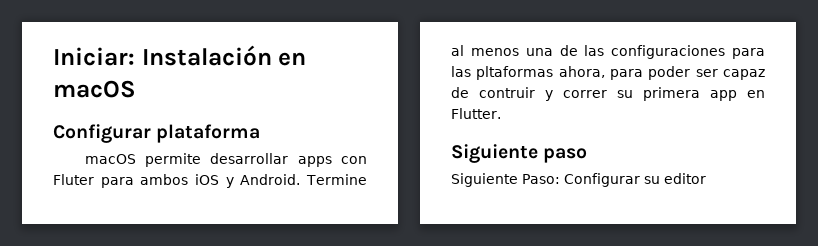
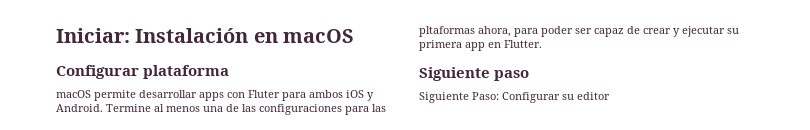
- Termine al menos una de las configuraciones para las pltaformas ahora, para poder ser capaz de contruir y correr su primera app en Flutter.
+ Termine al menos una de las configuraciones para las pltaformas ahora, para poder ser capaz de crear y ejecutar su primera app en Flutter.

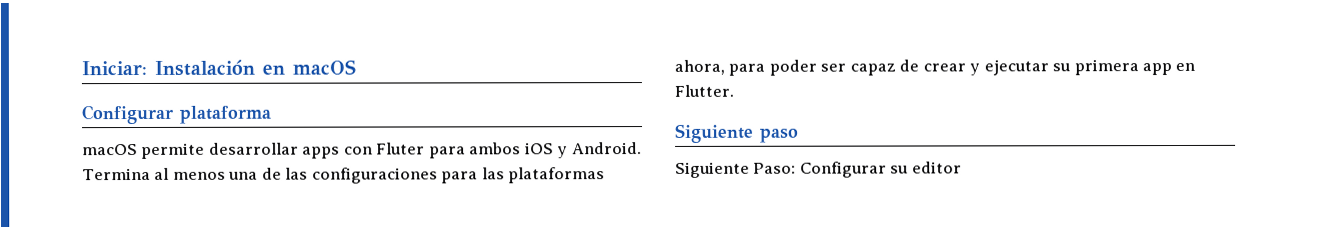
- Termine al menos una de las configuraciones para las pltaformas ahora, para poder ser capaz de crear y ejecutar su primera app en Flutter.
+ Termina al menos una de las configuraciones para las plataformas ahora, para poder ser capaz de crear y ejecutar su primera app en Flutter.

